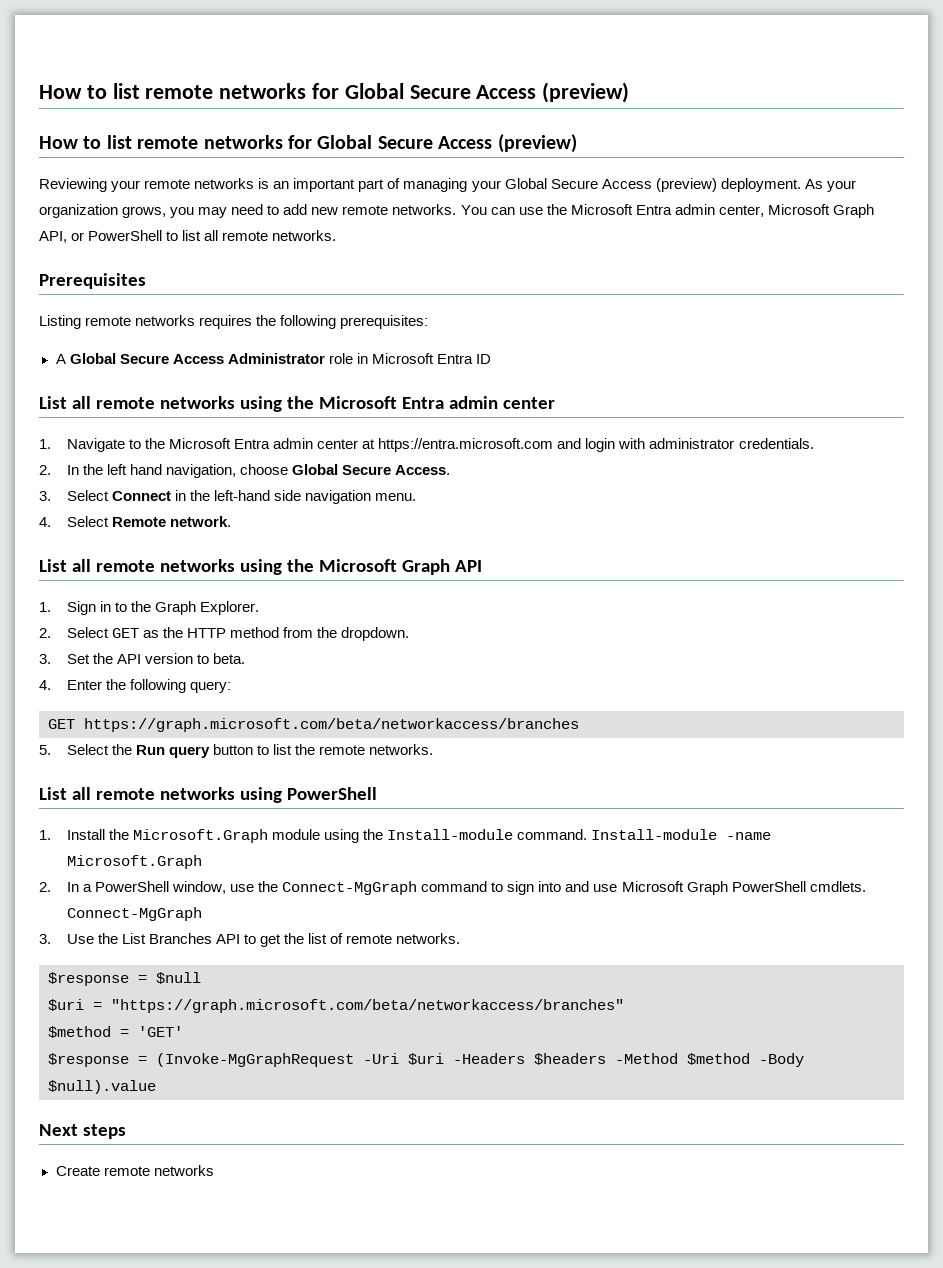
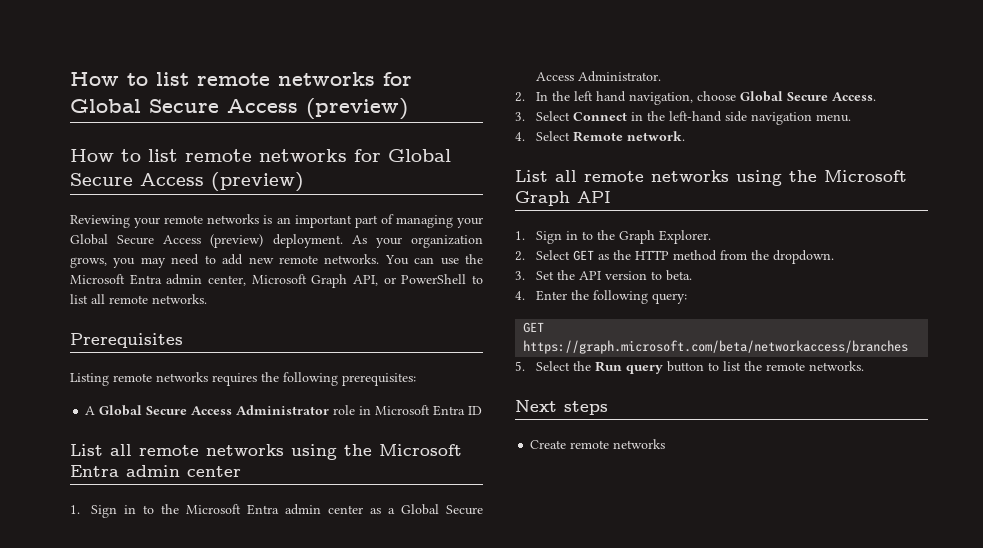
- 1. Navigate to the Microsoft Entra admin center at https://entra.microsoft.com and login with administrator credentials.
+ 1. Sign in to the Microsoft Entra admin center as a Global Secure Access Administrator.
- List all remote networks using PowerShell
- 1. Install the Microsoft.Graph module using the Install-module command. Install-module -name Microsoft.Graph
- 2. In a PowerShell window, use the Connect-MgGraph command to sign into and use Microsoft Graph PowerShell cmdlets. Connect-MgGraph
- 3. Use the List Branches API to get the list of remote networks.
- $response = $null
- $uri = "https://graph.microsoft.com/beta/networkaccess/branches"
- $method = 'GET'
- $response = (Invoke-MgGraphRequest -Uri $uri -Headers $headers -Method $method -Body $null).value

